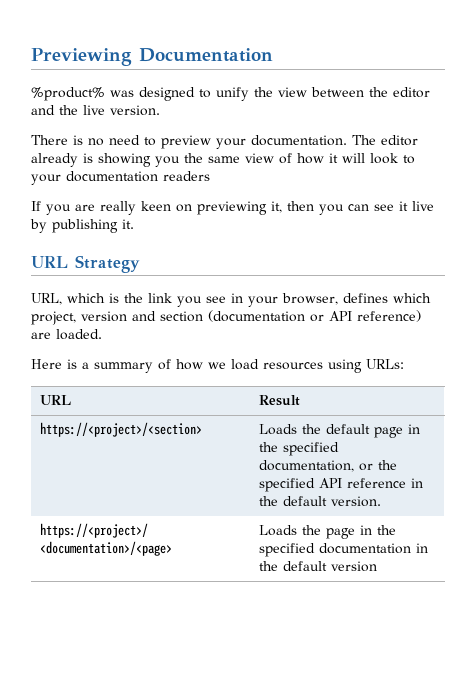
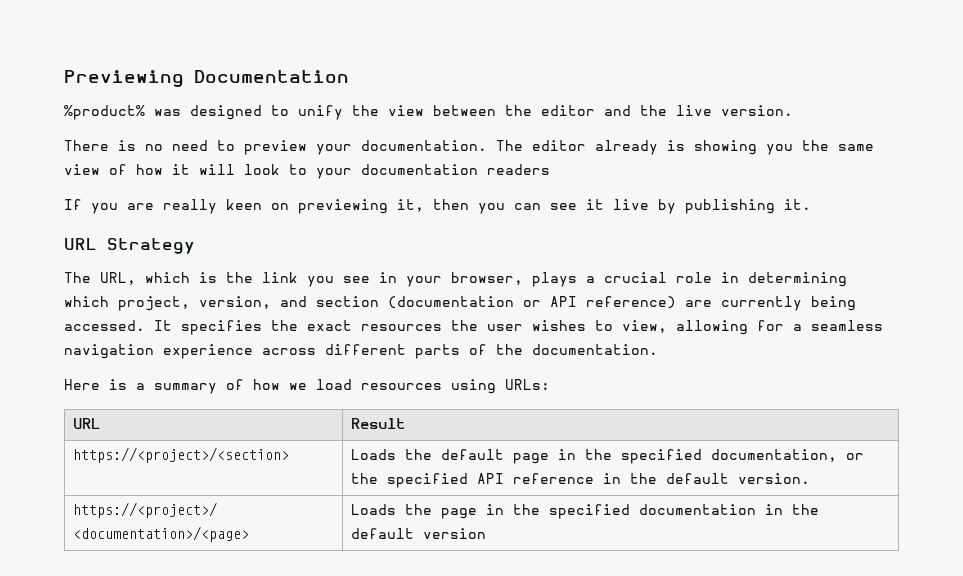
- URL, which is the link you see in your browser, defines which project, version and section (documentation or API reference) are loaded.
+ The URL, which is the link you see in your browser, plays a crucial role in determining which project, version, and section (documentation or API reference) are currently being accessed. It specifies the exact resources the user wishes to view, allowing for a seamless navigation experience across different parts of the documentation.

